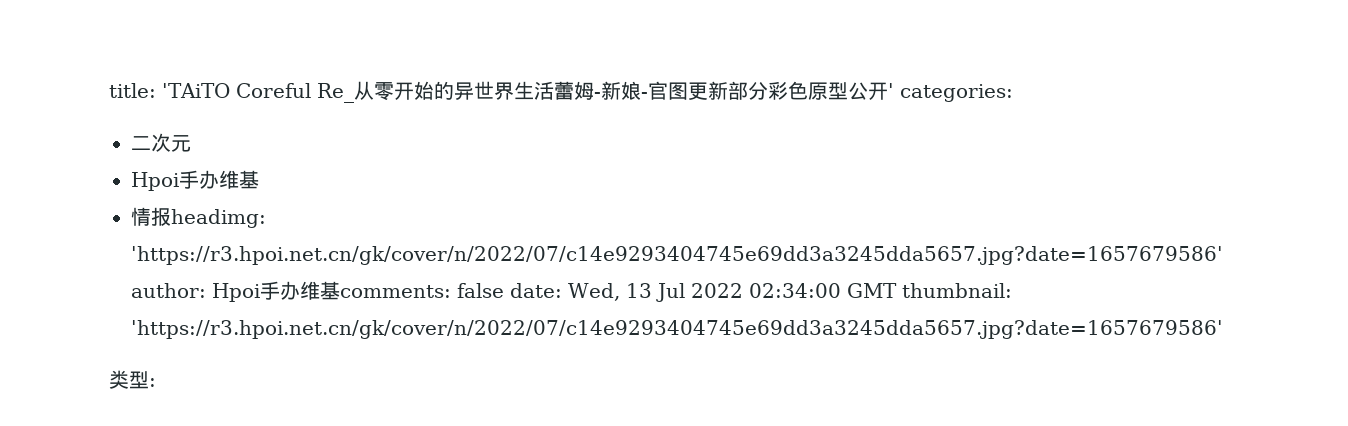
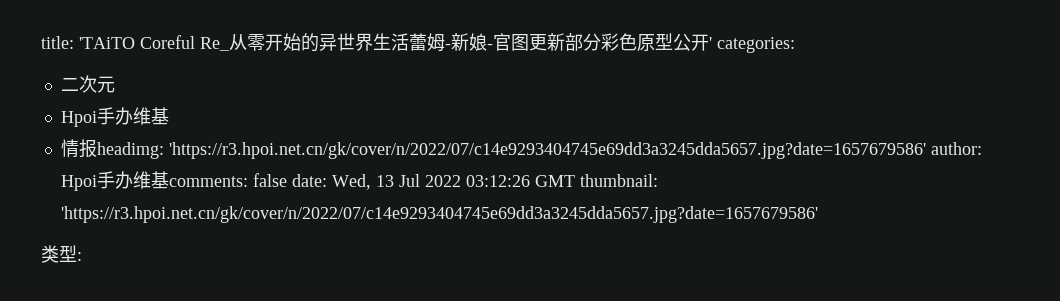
- 情报headimg: 'https://r3.hpoi.net.cn/gk/cover/n/2022/07/c14e9293404745e69dd3a3245dda5657.jpg?date=1657679586' author: Hpoi手办维基comments: false date: Wed, 13 Jul 2022 02:34:00 GMT thumbnail: 'https://r3.hpoi.net.cn/gk/cover/n/2022/07/c14e9293404745e69dd3a3245dda5657.jpg?date=1657679586'
+ 情报headimg: 'https://r3.hpoi.net.cn/gk/cover/n/2022/07/c14e9293404745e69dd3a3245dda5657.jpg?date=1657679586' author: Hpoi手办维基comments: false date: Wed, 13 Jul 2022 03:12:26 GMT thumbnail: 'https://r3.hpoi.net.cn/gk/cover/n/2022/07/c14e9293404745e69dd3a3245dda5657.jpg?date=1657679586'

